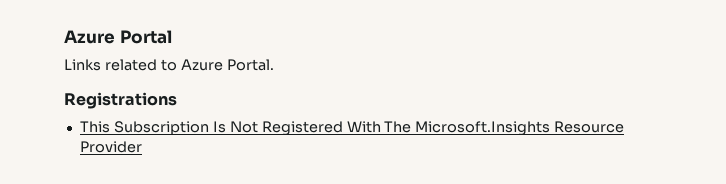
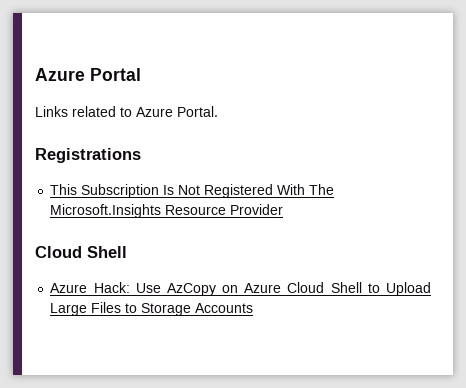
  This Subscription Is Not Registered With The Microsoft.Insights Resource Provider
+ Cloud Shell
+ Azure Hack: Use AzCopy on Azure Cloud Shell to Upload Large Files to Storage Accounts

